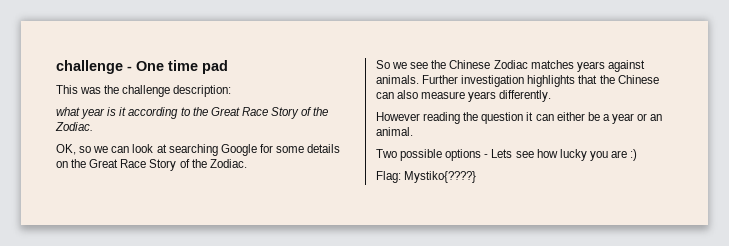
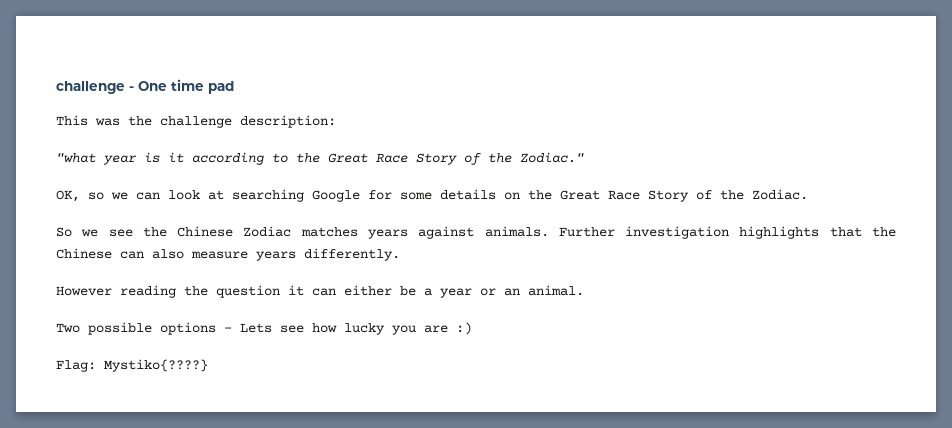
- what year is it according to the Great Race Story of the Zodiac.
+ "what year is it according to the Great Race Story of the Zodiac."

